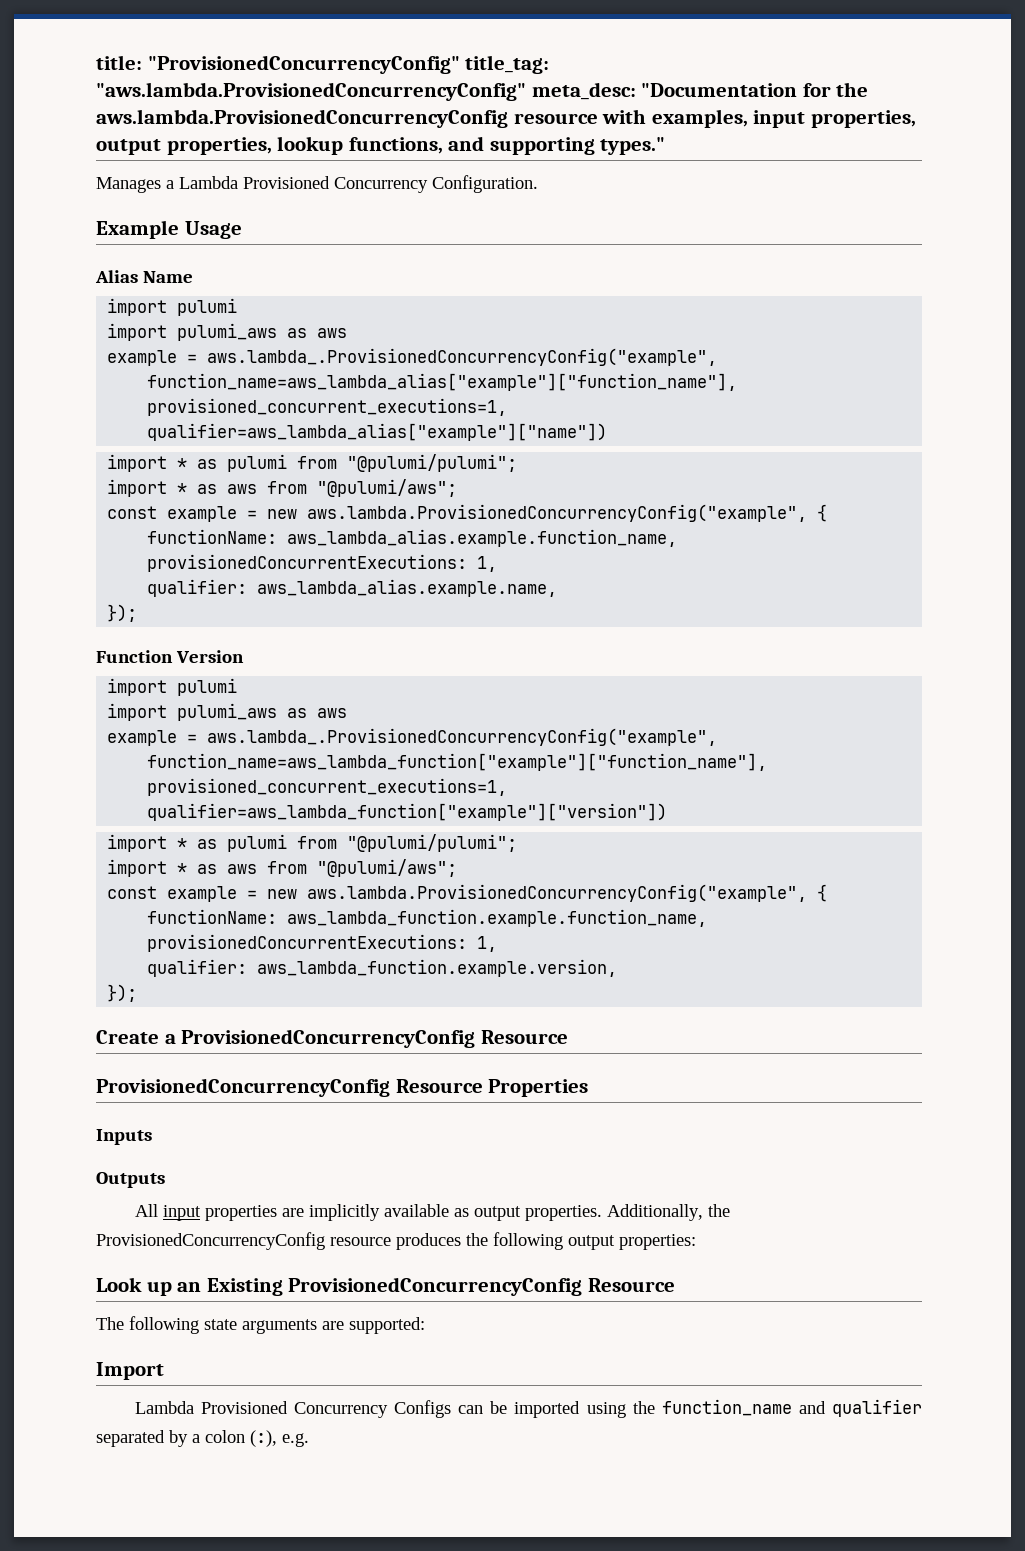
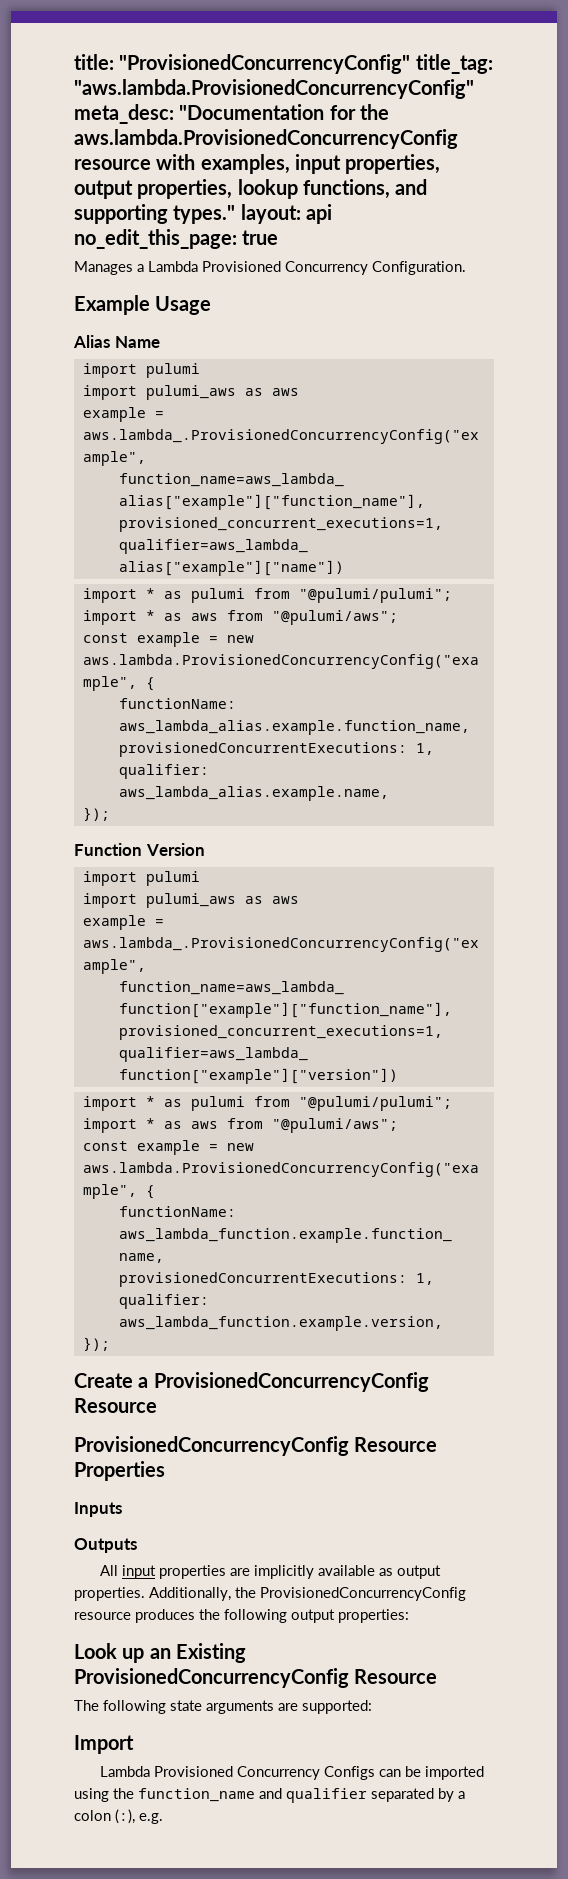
- title: "ProvisionedConcurrencyConfig" title_tag: "aws.lambda.ProvisionedConcurrencyConfig" meta_desc: "Documentation for the aws.lambda.ProvisionedConcurrencyConfig resource with examples, input properties, output properties, lookup functions, and supporting types."
+ title: "ProvisionedConcurrencyConfig" title_tag: "aws.lambda.ProvisionedConcurrencyConfig" meta_desc: "Documentation for the aws.lambda.ProvisionedConcurrencyConfig resource with examples, input properties, output properties, lookup functions, and supporting types." layout: api no_edit_this_page: true

